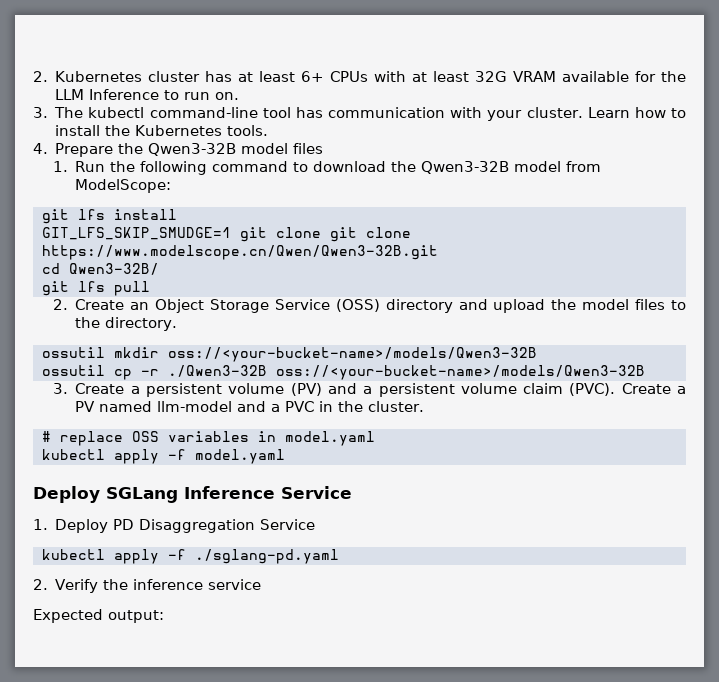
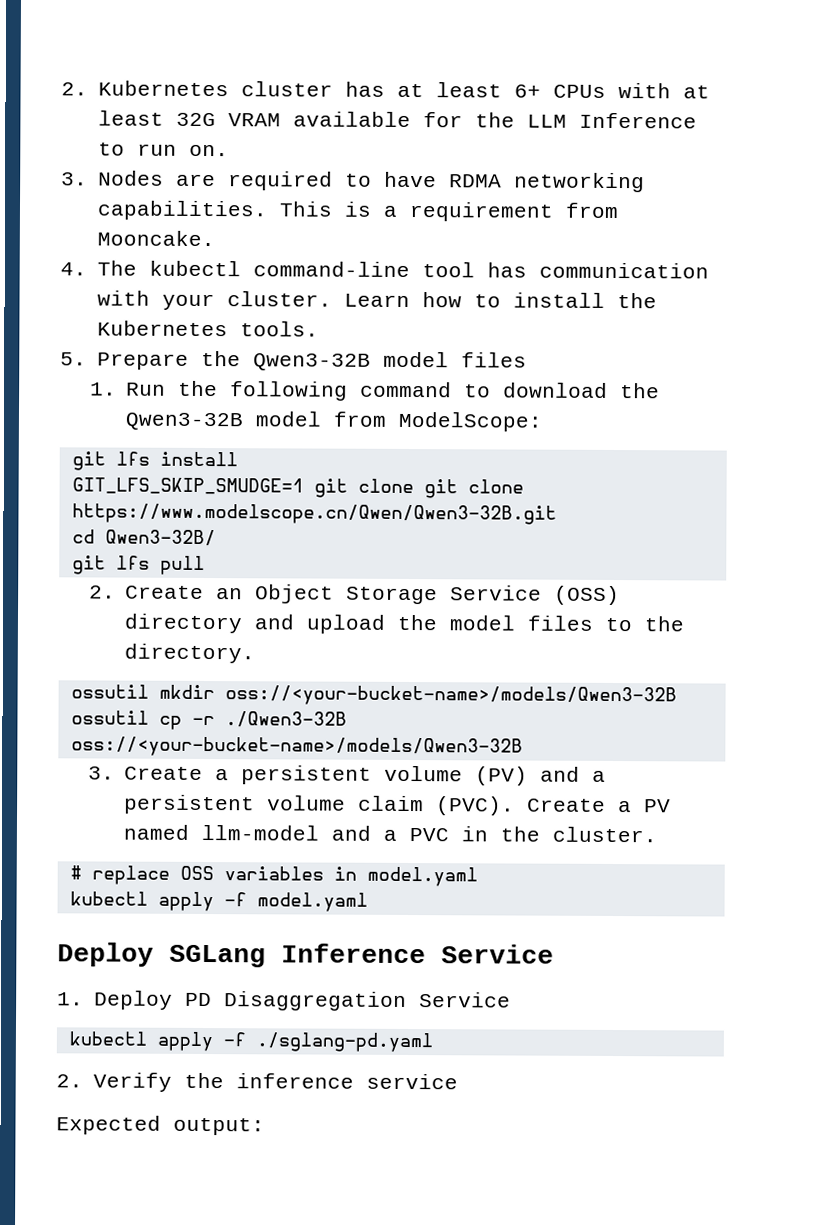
- 3. The kubectl command-line tool has communication with your cluster.
+ 3. Nodes are required to have RDMA networking capabilities. This is a requirement from Mooncake.
+ 4. The kubectl command-line tool has communication with your cluster.
- 4. Prepare the Qwen3-32B model files
+ 5. Prepare the Qwen3-32B model files

